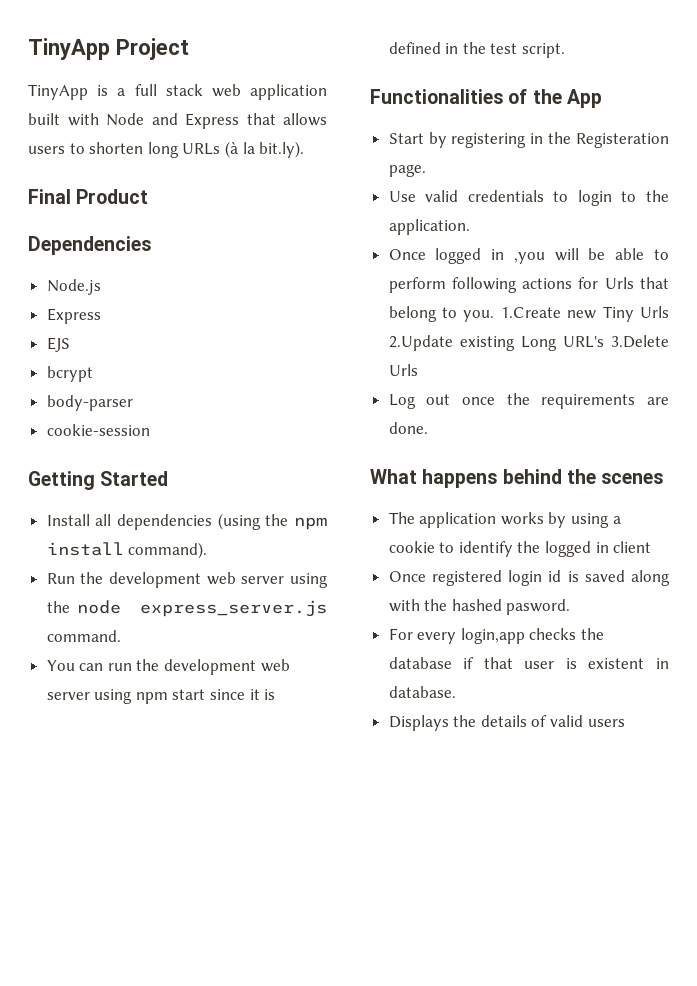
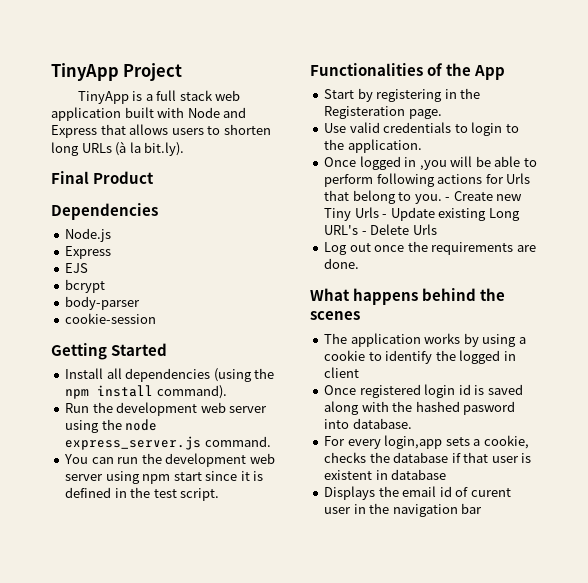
- 1.Create new Tiny Urls 2.Update existing Long URL's 3.Delete Urls
+ - Create new Tiny Urls - Update existing Long URL's - Delete Urls
- Once registered login id is saved along with the hashed pasword.
+ Once registered login id is saved along with the hashed pasword into database.
- For every login,app checks the database if that user is existent in database.
+ For every login,app sets a cookie, checks the database if that user is existent in database
- Displays the details of valid users
+ Displays the email id of curent user in the navigation bar

